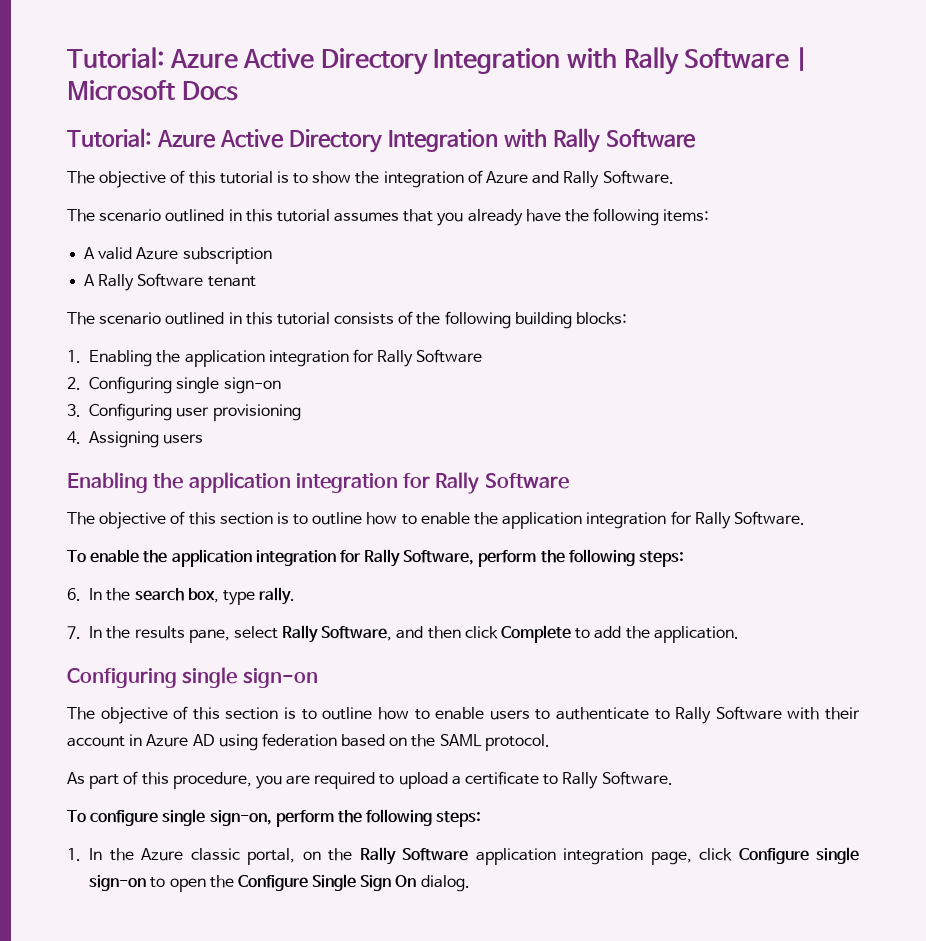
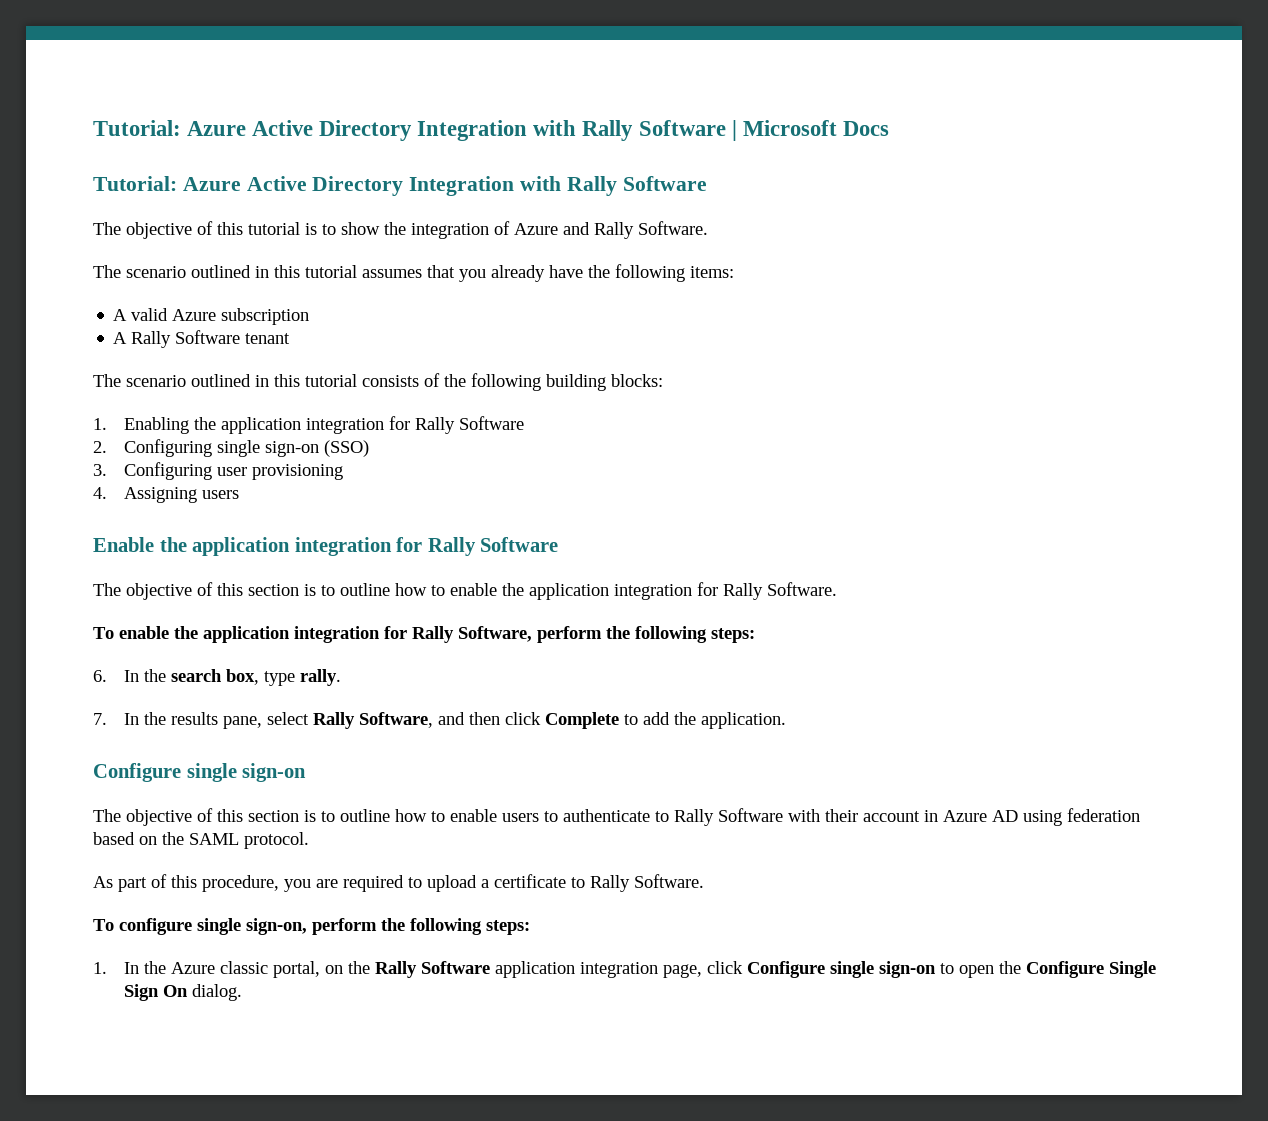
- 2. Configuring single sign-on
+ 2. Configuring single sign-on (SSO)
  4. Assigning users
- Enabling the application integration for Rally Software
+ Enable the application integration for Rally Software
  7. In the results pane, select Rally Software, and then click Complete to add the application.
- Configuring single sign-on
+ Configure single sign-on

